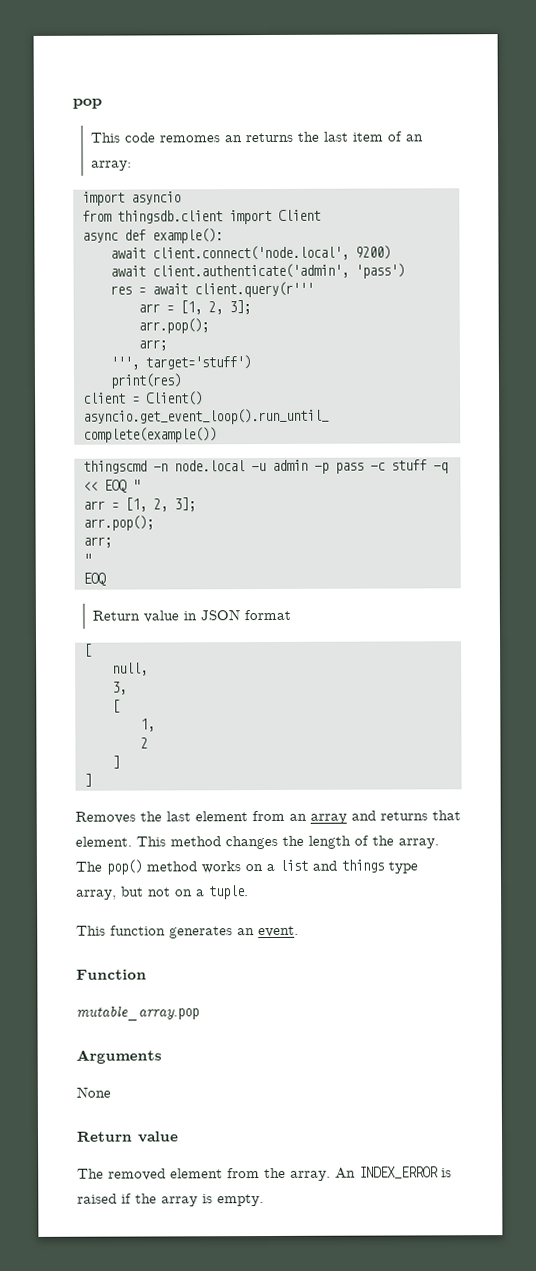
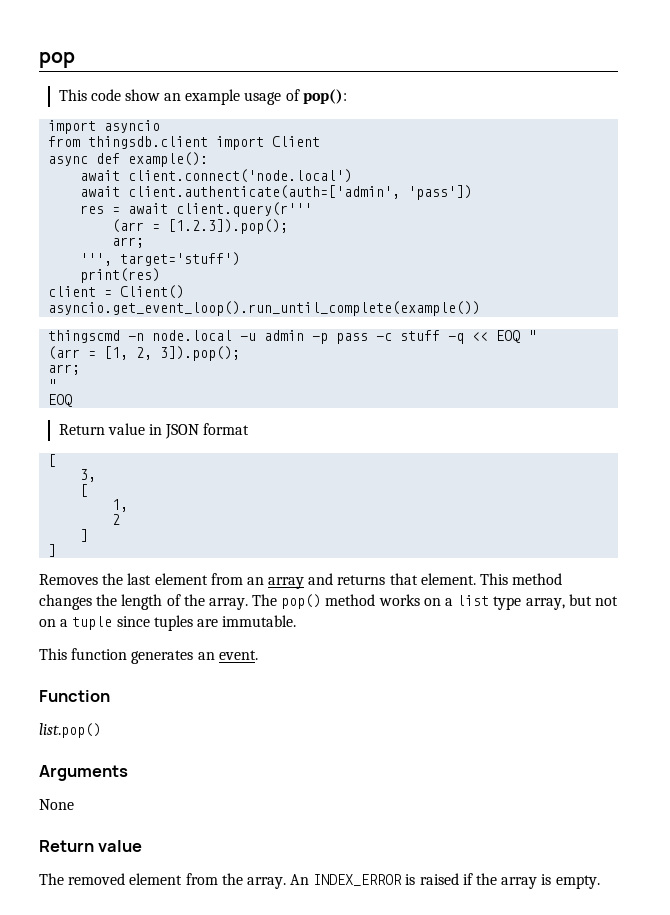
- This code remomes an returns the last item of an array:
+ This code show an example usage of pop():
- await client.connect('node.local', 9200)
- await client.authenticate('admin', 'pass')
+ await client.connect('node.local')
+ await client.authenticate(auth=['admin', 'pass'])
  res = await client.query(r'''
- arr = [1, 2, 3];
- arr.pop();
+ (arr = [1.2.3]).pop();
  thingscmd -n node.local -u admin -p pass -c stuff -q << EOQ "
- arr = [1, 2, 3];
- arr.pop();
+ (arr = [1, 2, 3]).pop();
- null,
- The pop() method works on a list and things type array, but not on a tuple.
+ The pop() method works on a list type array, but not on a tuple since tuples are immutable.
- mutable_array.pop
+ list.pop()

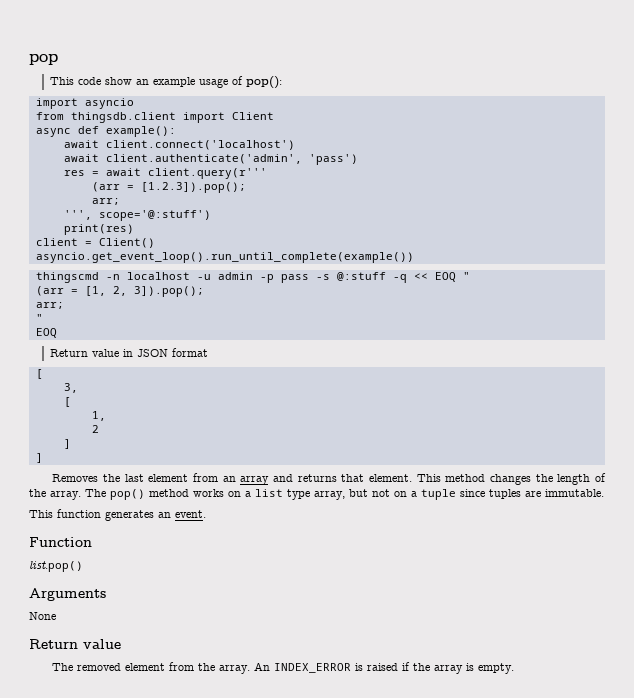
- await client.connect('node.local')
- await client.authenticate(auth=['admin', 'pass'])
+ await client.connect('localhost')
+ await client.authenticate('admin', 'pass')
- ''', target='stuff')
+ ''', scope='@:stuff')
- thingscmd -n node.local -u admin -p pass -c stuff -q << EOQ "
+ thingscmd -n localhost -u admin -p pass -s @:stuff -q << EOQ "

